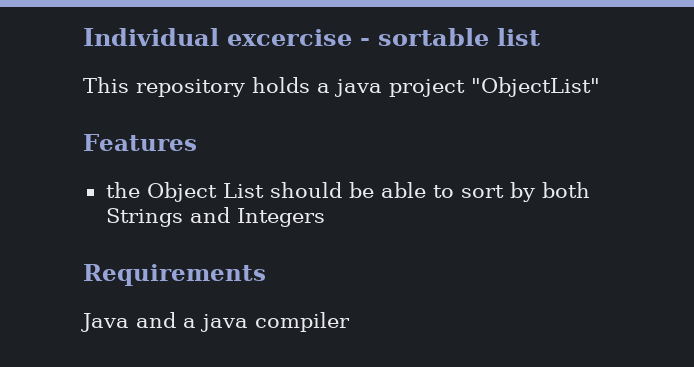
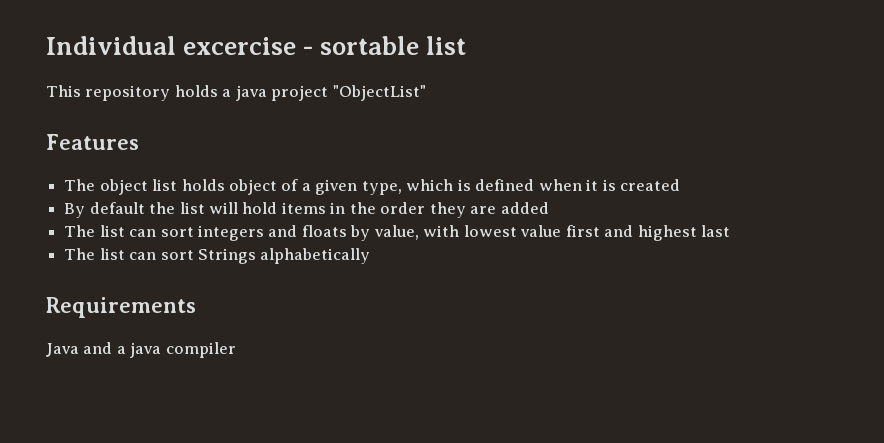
- the Object List should be able to sort by both Strings and Integers
+ The object list holds object of a given type, which is defined when it is created
+ By default the list will hold items in the order they are added
+ The list can sort integers and floats by value, with lowest value first and highest last
+ The list can sort Strings alphabetically

